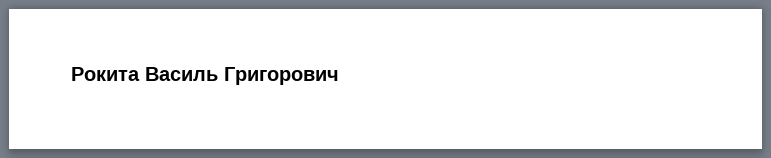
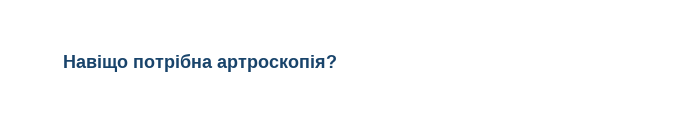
- Рокита Василь Григорович
+ Навіщо потрібна артроскопія?

